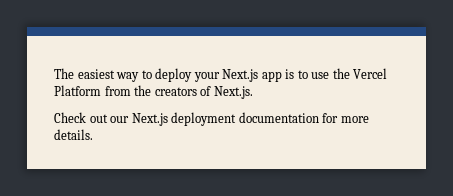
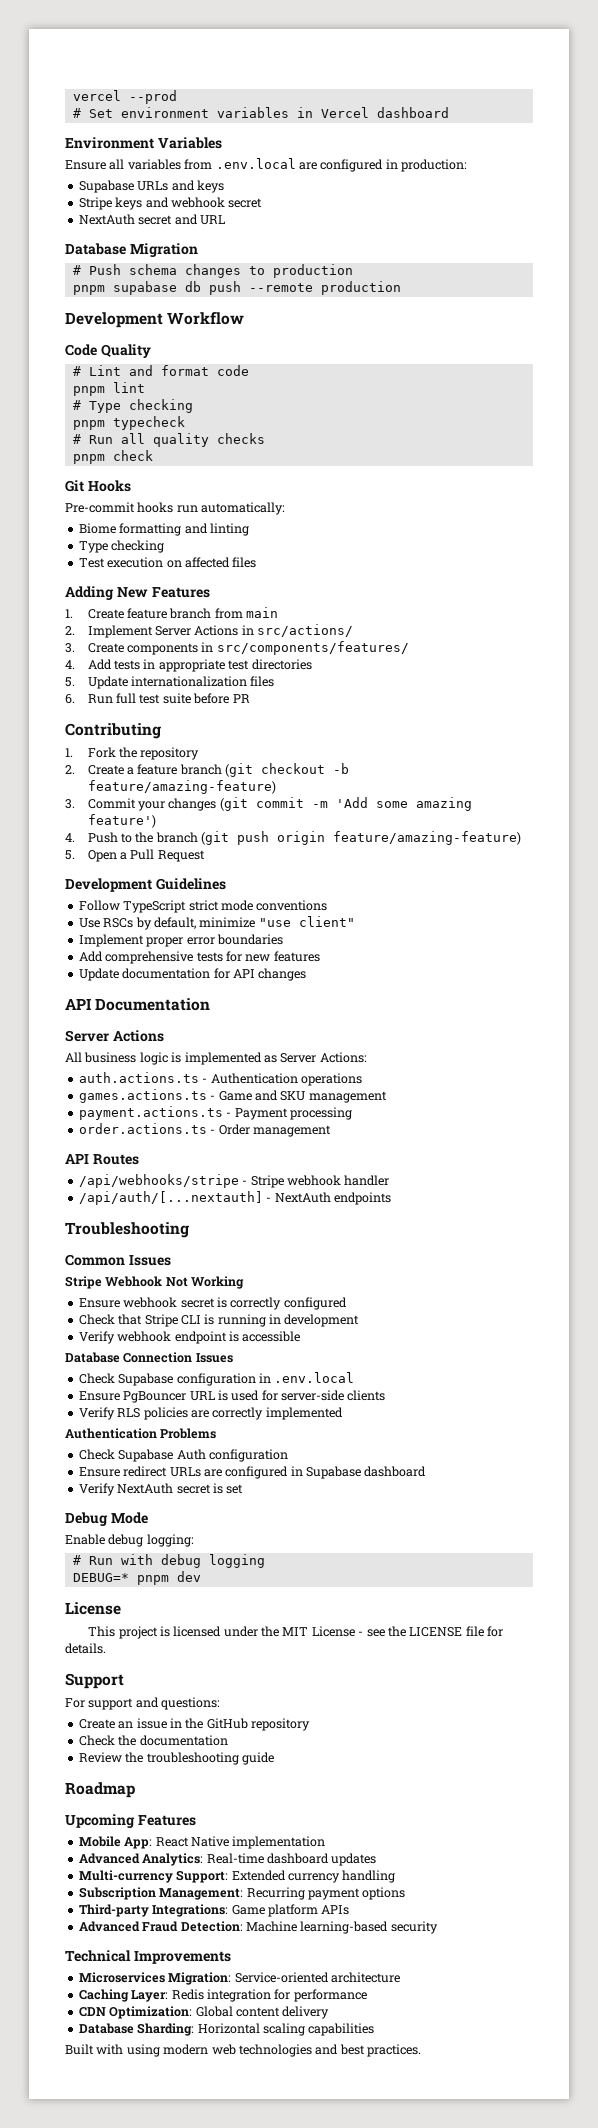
- The easiest way to deploy your Next.js app is to use the Vercel Platform from the creators of Next.js.
- Check out our Next.js deployment documentation for more details.
+ vercel --prod
+ # Set environment variables in Vercel dashboard
+ Environment Variables
+ Ensure all variables from .env.local are configured in production:
+ Supabase URLs and keys
+ Stripe keys and webhook secret
+ NextAuth secret and URL
+ Database Migration
+ # Push schema changes to production
+ pnpm supabase db push --remote production
+ Development Workflow
+ Code Quality
+ # Lint and format code
+ pnpm lint
+ # Type checking
+ pnpm typecheck
+ # Run all quality checks
+ pnpm check
+ Git Hooks
+ Pre-commit hooks run automatically:
+ Biome formatting and linting
+ Type checking
+ Test execution on affected files
+ Adding New Features
+ 1. Create feature branch from main
+ 2. Implement Server Actions in src/actions/
+ 3. Create components in src/components/features/
+ 4. Add tests in appropriate test directories
+ 5. Update internationalization files
+ 6. Run full test suite before PR
+ Contributing
+ 1. Fork the repository
+ 2. Create a feature branch (git checkout -b feature/amazing-feature)
+ 3. Commit your changes (git commit -m 'Add some amazing feature')
+ 4. Push to the branch (git push origin feature/amazing-feature)
+ 5. Open a Pull Request
+ Development Guidelines
+ Follow TypeScript strict mode conventions
+ Use RSCs by default, minimize "use client"
+ Implement proper error boundaries
+ Add comprehensive tests for new features
+ Update documentation for API changes
+ API Documentation
+ Server Actions
+ All business logic is implemented as Server Actions:
+ auth.actions.ts - Authentication operations
+ games.actions.ts - Game and SKU management
+ payment.actions.ts - Payment processing
+ order.actions.ts - Order management
+ API Routes
+ /api/webhooks/stripe - Stripe webhook handler
+ /api/auth/[...nextauth] - NextAuth endpoints
+ Troubleshooting
+ Common Issues
+ Stripe Webhook Not Working
+ Ensure webhook secret is correctly configured
+ Check that Stripe CLI is running in development
+ Verify webhook endpoint is accessible
+ Database Connection Issues
+ Check Supabase configuration in .env.local
+ Ensure PgBouncer URL is used for server-side clients
+ Verify RLS policies are correctly implemented
+ Authentication Problems
+ Check Supabase Auth configuration
+ Ensure redirect URLs are configured in Supabase dashboard
+ Verify NextAuth secret is set
+ Debug Mode
+ Enable debug logging:
+ # Run with debug logging
+ DEBUG=* pnpm dev
+ License
+ This project is licensed under the MIT License - see the LICENSE file for details.
+ Support
+ For support and questions:
+ Create an issue in the GitHub repository
+ Check the documentation
+ Review the troubleshooting guide
+ Roadmap
+ Upcoming Features
+ Mobile App: React Native implementation
+ Advanced Analytics: Real-time dashboard updates
+ Multi-currency Support: Extended currency handling
+ Subscription Management: Recurring payment options
+ Third-party Integrations: Game platform APIs
+ Advanced Fraud Detection: Machine learning-based security
+ Technical Improvements
+ Microservices Migration: Service-oriented architecture
+ Caching Layer: Redis integration for performance
+ CDN Optimization: Global content delivery
+ Database Sharding: Horizontal scaling capabilities
+ Built with using modern web technologies and best practices.

